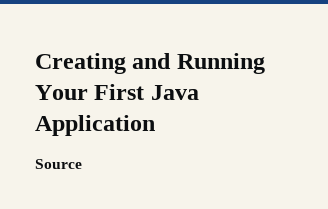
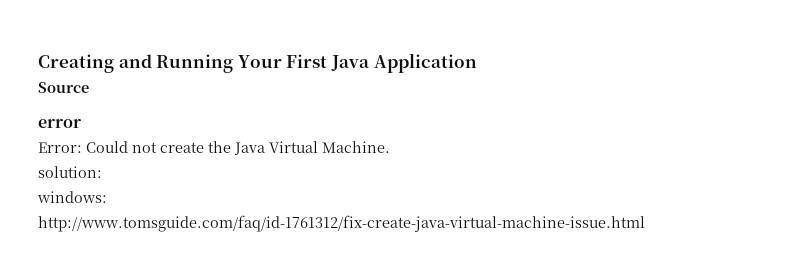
+ error
+ Error: Could not create the Java Virtual Machine.
+ solution:
+ windows:
+ http://www.tomsguide.com/faq/id-1761312/fix-create-java-virtual-machine-issue.html

